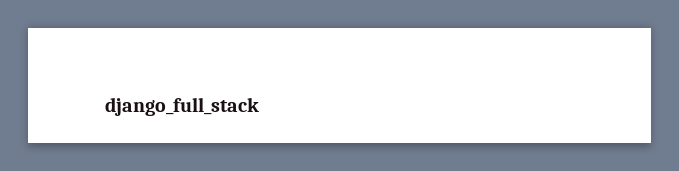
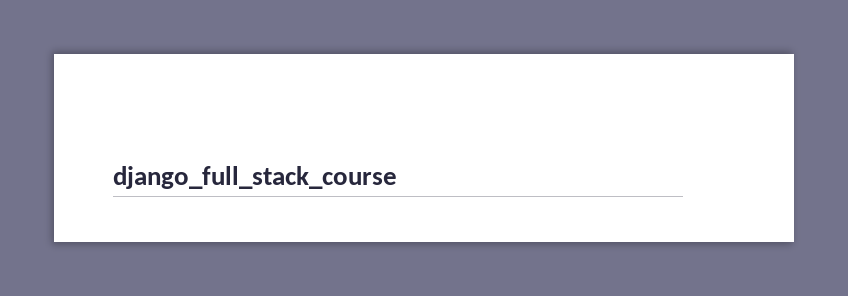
- django_full_stack
+ django_full_stack_course

